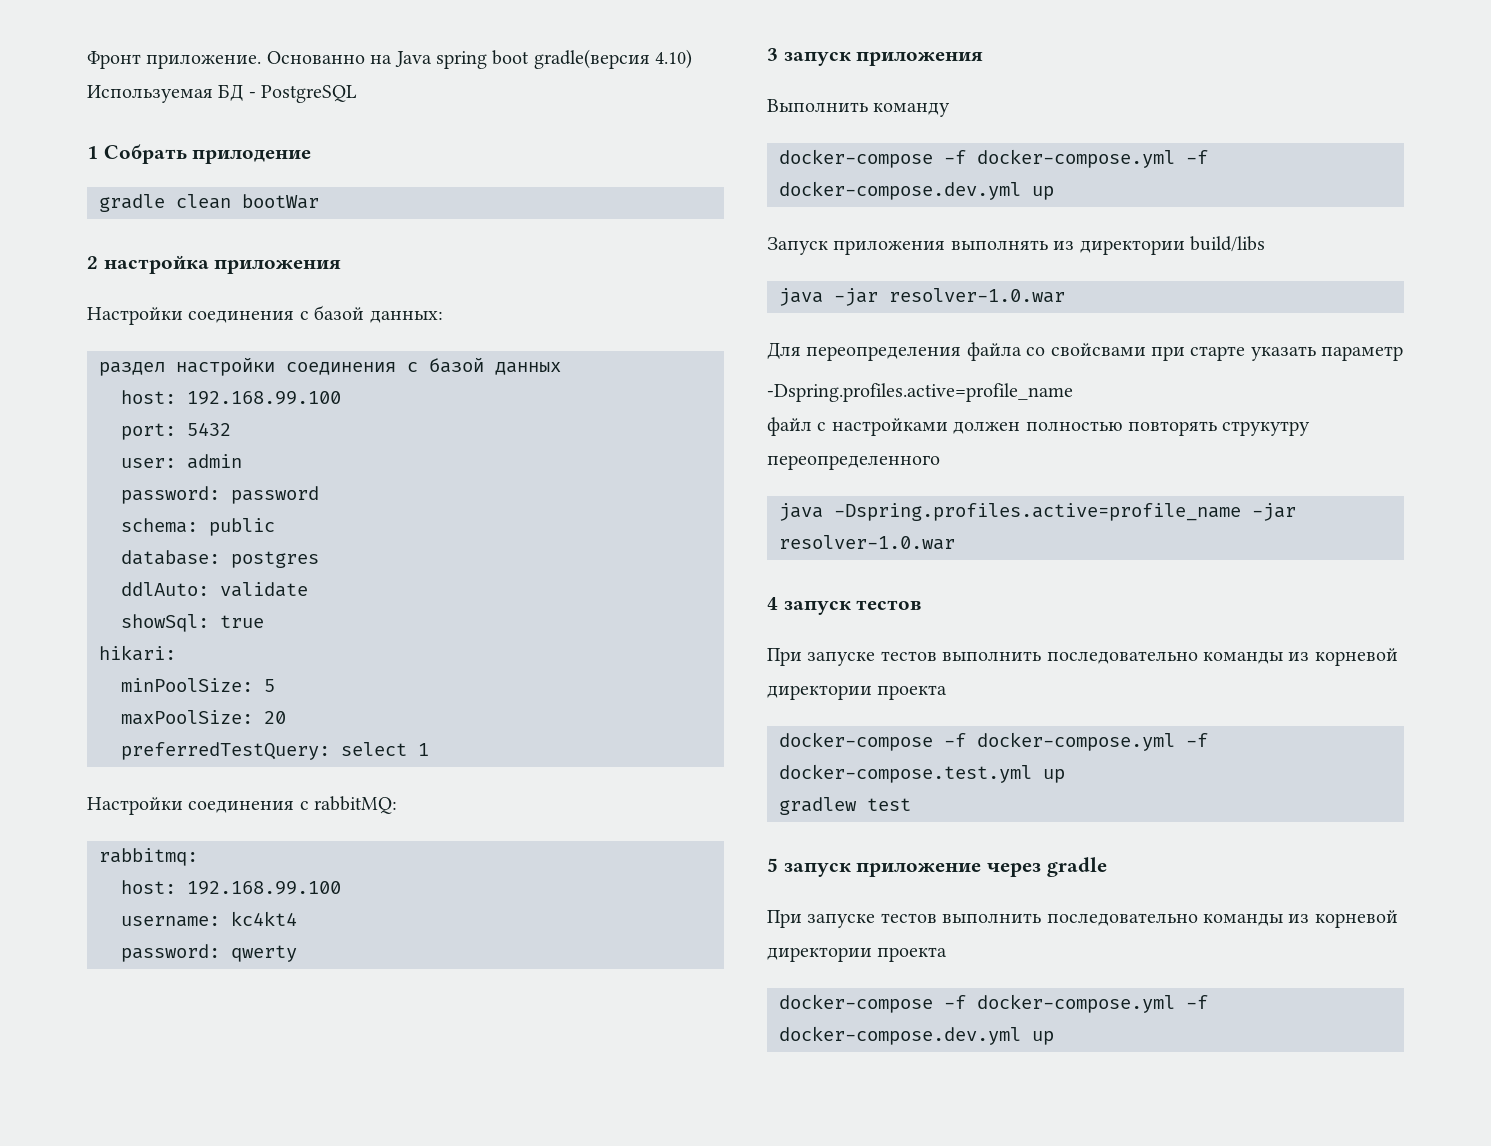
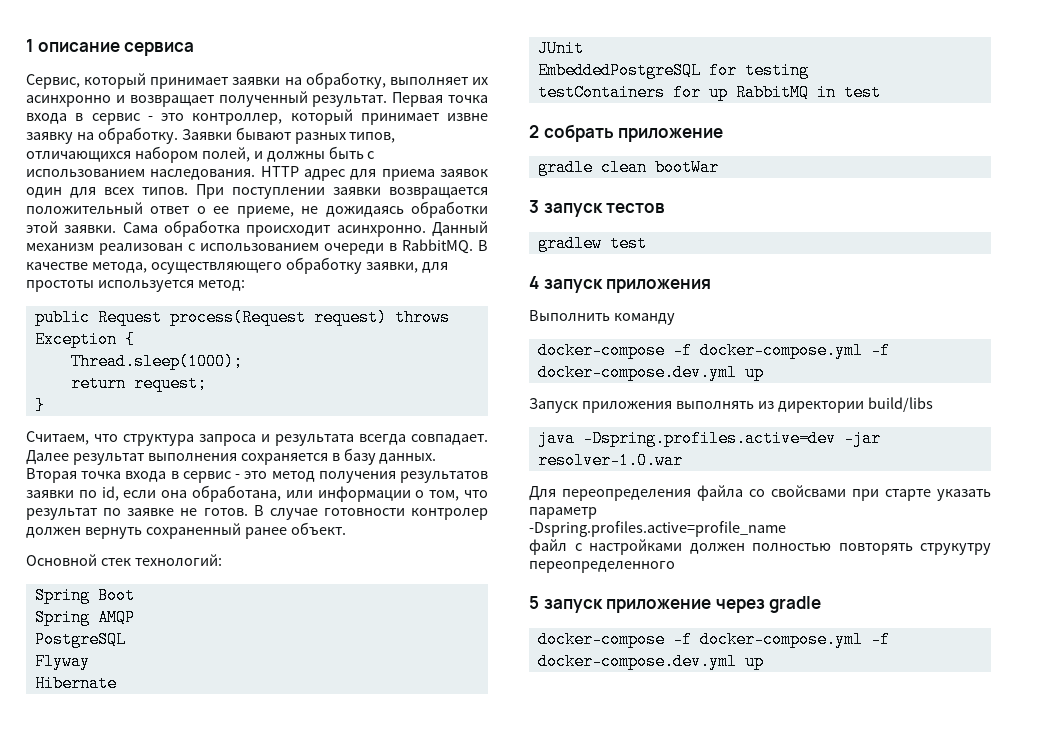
- Фронт приложение. Основанно на Java spring boot gradle(версия 4.10) Используемая БД - PostgreSQL
- 1 Собрать прилодение
+ 1 описание сервиса
+ Cервис, который принимает заявки на обработку, выполняет их асинхронно и возвращает полученный результат. Первая точка входа в сервис - это контроллер, который принимает извне заявку на обработку. Заявки бывают разных типов, отличающихся набором полей, и должны быть с использованием наследования. HTTP адрес для приема заявок один для всех типов. При поступлении заявки возвращается положительный ответ о ее приеме, не дожидаясь обработки этой заявки. Сама обработка происходит асинхронно. Данный механизм реализован с использованием очереди в RabbitMQ. В качестве метода, осуществляющего обработку заявки, для простоты используется метод:
+ public Request process(Request request) throws Exception {
+ Thread.sleep(1000);
+ return request;
+ }
+ Считаем, что структура запроса и результата всегда совпадает. Далее результат выполнения сохраняется в базу данных. Вторая точка входа в сервис - это метод получения результатов заявки по id, если она обработана, или информации о том, что результат по заявке не готов. В случае готовности контролер должен вернуть сохраненный ранее объект.
+ Основной стек технологий:
+ Spring Boot
+ Spring AMQP
+ PostgreSQL
+ Flyway
+ Hibernate
+ JUnit
+ EmbeddedPostgreSQL for testing
+ testContainers for up RabbitMQ in test
+ 2 собрать приложение
  gradle clean bootWar
- 2 настройка приложения
- Настройки соединения с базой данных:
- раздел настройки соединения с базой данных
- host: 192.168.99.100
- port: 5432
- user: admin
- password: password
- schema: public
- database: postgres
- ddlAuto: validate
- showSql: true
- hikari:
- minPoolSize: 5
- maxPoolSize: 20
- preferredTestQuery: select 1
- Настройки соединения с rabbitMQ:
- rabbitmq:
- host: 192.168.99.100
- username: kc4kt4
- password: qwerty
- 3 запуск приложения
+ 3 запуск тестов
+ gradlew test
+ 4 запуск приложения
- java -jar resolver-1.0.war
+ java -Dspring.profiles.active=dev -jar resolver-1.0.war
- java -Dspring.profiles.active=profile_name -jar resolver-1.0.war
- 4 запуск тестов
- При запуске тестов выполнить последовательно команды из корневой директории проекта
- docker-compose -f docker-compose.yml -f docker-compose.test.yml up
- gradlew test
  5 запуск приложение через gradle
- При запуске тестов выполнить последовательно команды из корневой директории проекта

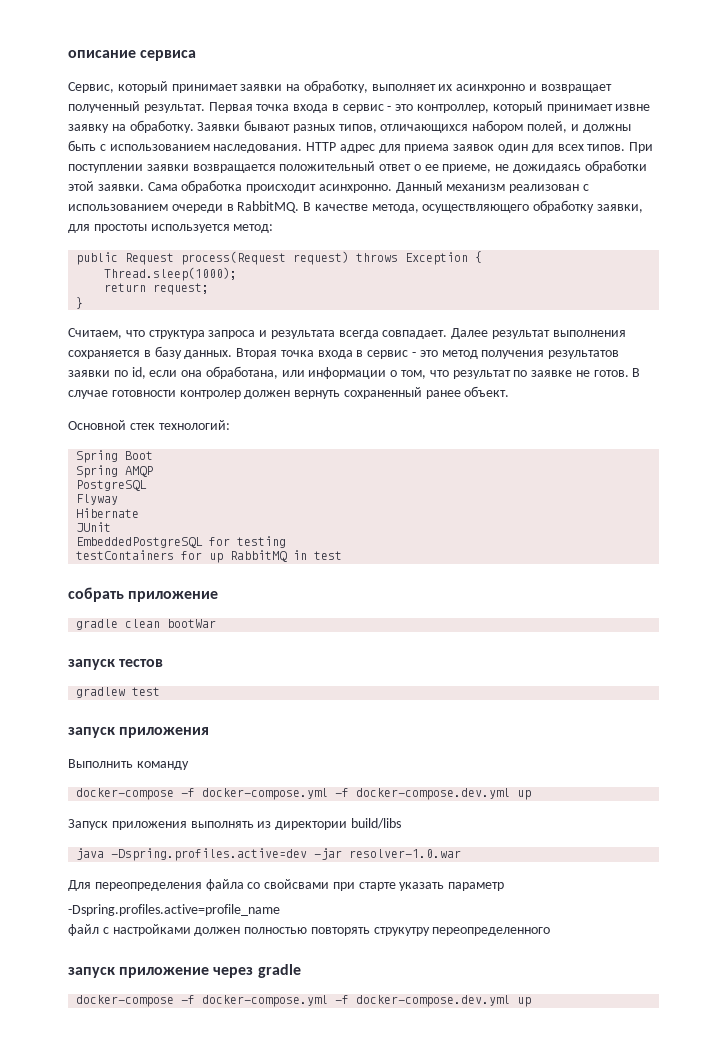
- 1 описание сервиса
+ описание сервиса
- 2 собрать приложение
+ собрать приложение
- 3 запуск тестов
+ запуск тестов
- 4 запуск приложения
+ запуск приложения
- 5 запуск приложение через gradle
+ запуск приложение через gradle

